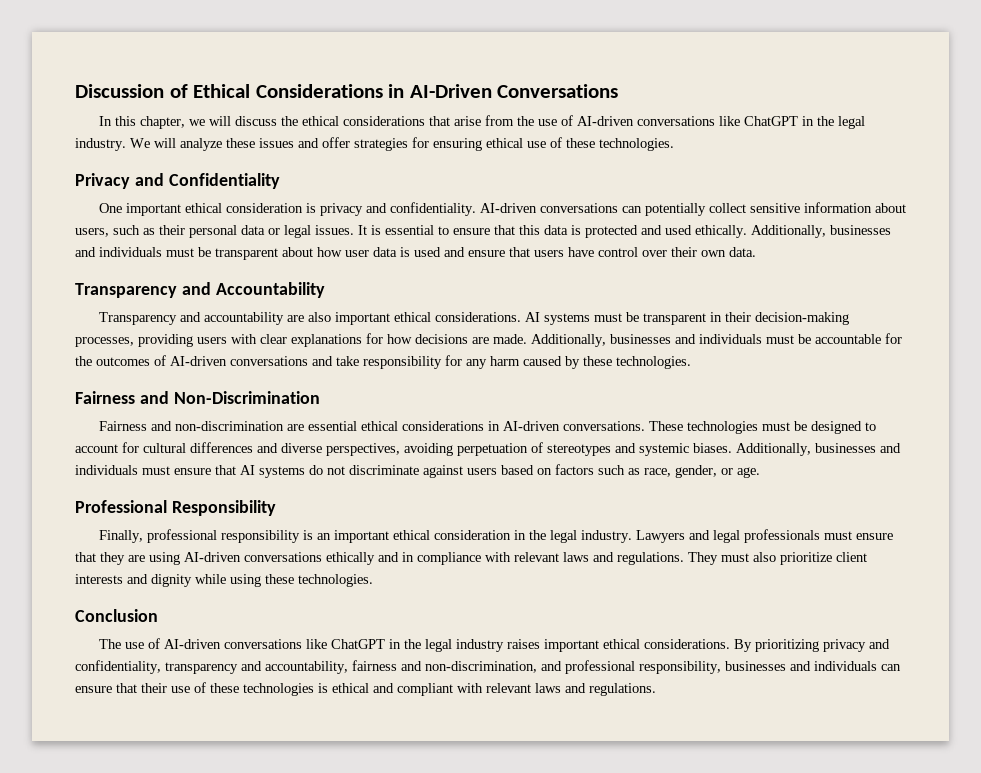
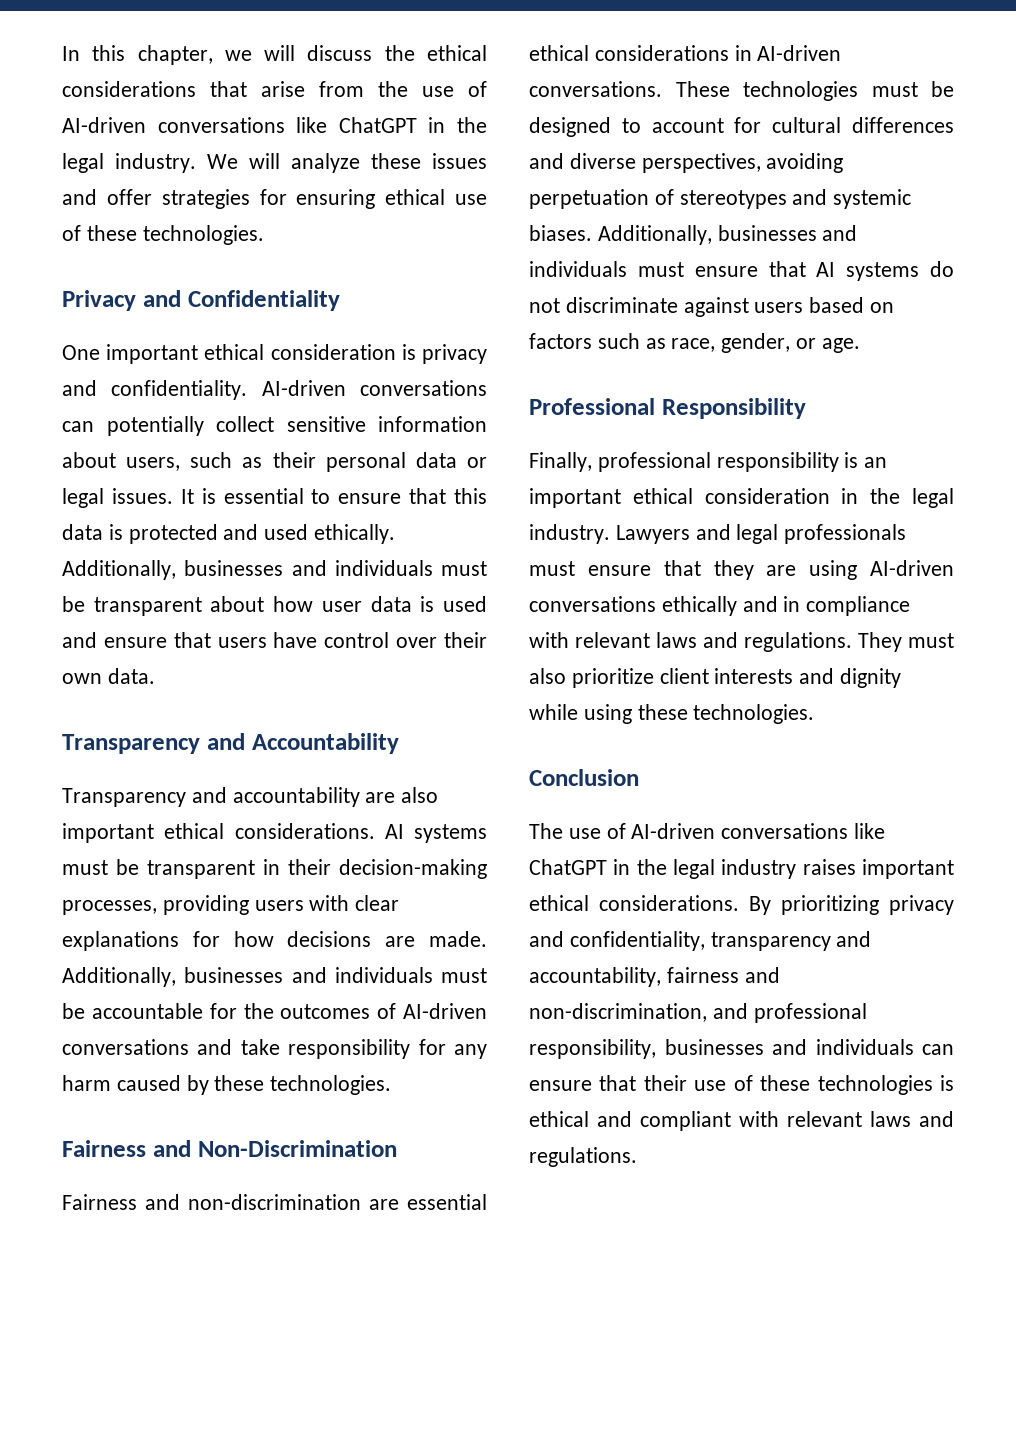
- Discussion of Ethical Considerations in AI-Driven Conversations

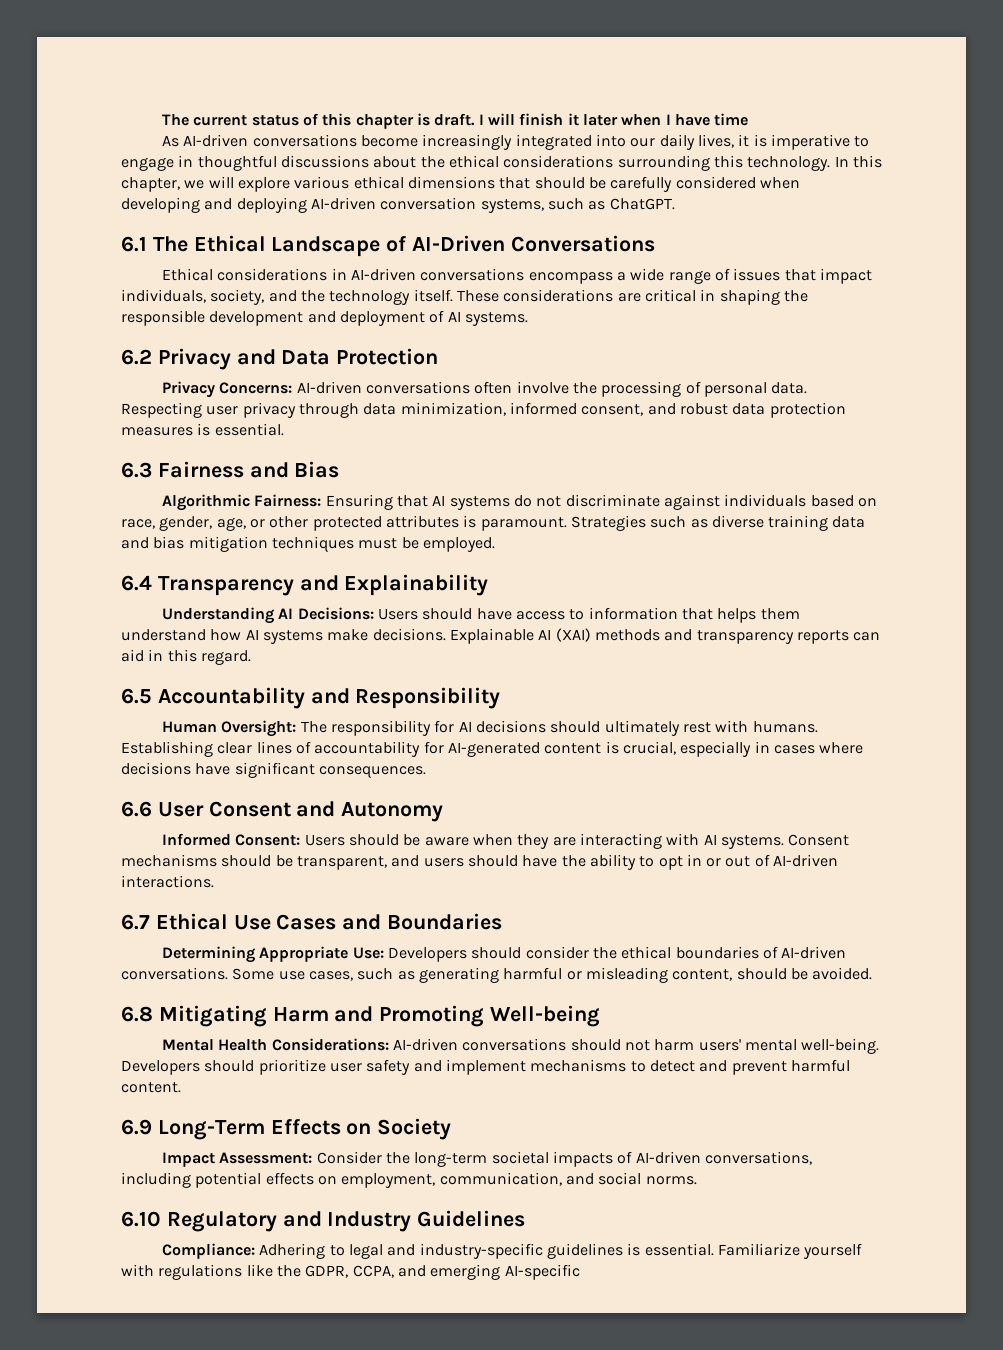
+ The current status of this chapter is draft. I will finish it later when I have time
+ As AI-driven conversations become increasingly integrated into our daily lives, it is imperative to engage in thoughtful discussions about the ethical considerations surrounding this technology.
- In this chapter, we will discuss the ethical considerations that arise from the use of AI-driven conversations like ChatGPT in the legal industry. We will analyze these issues and offer strategies for ensuring ethical use of these technologies.
- Privacy and Confidentiality
- One important ethical consideration is privacy and confidentiality. AI-driven conversations can potentially collect sensitive information about users, such as their personal data or legal issues. It is essential to ensure that this data is protected and used ethically. Additionally, businesses and individuals must be transparent about how user data is used and ensure that users have control over their own data.
- Transparency and Accountability
- Transparency and accountability are also important ethical considerations. AI systems must be transparent in their decision-making processes, providing users with clear explanations for how decisions are made. Additionally, businesses and individuals must be accountable for the outcomes of AI-driven conversations and take responsibility for any harm caused by these technologies.
- Fairness and Non-Discrimination
- Fairness and non-discrimination are essential ethical considerations in AI-driven conversations. These technologies must be designed to account for cultural differences and diverse perspectives, avoiding perpetuation of stereotypes and systemic biases. Additionally, businesses and individuals must ensure that AI systems do not discriminate against users based on factors such as race, gender, or age.
- Professional Responsibility
- Finally, professional responsibility is an important ethical consideration in the legal industry. Lawyers and legal professionals must ensure that they are using AI-driven conversations ethically and in compliance with relevant laws and regulations. They must also prioritize client interests and dignity while using these technologies.
- Conclusion
- The use of AI-driven conversations like ChatGPT in the legal industry raises important ethical considerations. By prioritizing privacy and confidentiality, transparency and accountability, fairness and non-discrimination, and professional responsibility, businesses and individuals can ensure that their use of these technologies is ethical and compliant with relevant laws and regulations.
+ In this chapter, we will explore various ethical dimensions that should be carefully considered when developing and deploying AI-driven conversation systems, such as ChatGPT.
+ 6.1 The Ethical Landscape of AI-Driven Conversations
+ Ethical considerations in AI-driven conversations encompass a wide range of issues that impact individuals, society, and the technology itself. These considerations are critical in shaping the responsible development and deployment of AI systems.
+ 6.2 Privacy and Data Protection
+ Privacy Concerns: AI-driven conversations often involve the processing of personal data. Respecting user privacy through data minimization, informed consent, and robust data protection measures is essential.
+ 6.3 Fairness and Bias
+ Algorithmic Fairness: Ensuring that AI systems do not discriminate against individuals based on race, gender, age, or other protected attributes is paramount. Strategies such as diverse training data and bias mitigation techniques must be employed.
+ 6.4 Transparency and Explainability
+ Understanding AI Decisions: Users should have access to information that helps them understand how AI systems make decisions. Explainable AI (XAI) methods and transparency reports can aid in this regard.
+ 6.5 Accountability and Responsibility
+ Human Oversight: The responsibility for AI decisions should ultimately rest with humans. Establishing clear lines of accountability for AI-generated content is crucial, especially in cases where decisions have significant consequences.
+ 6.6 User Consent and Autonomy
+ Informed Consent: Users should be aware when they are interacting with AI systems. Consent mechanisms should be transparent, and users should have the ability to opt in or out of AI-driven interactions.
+ 6.7 Ethical Use Cases and Boundaries
+ Determining Appropriate Use: Developers should consider the ethical boundaries of AI-driven conversations. Some use cases, such as generating harmful or misleading content, should be avoided.
+ 6.8 Mitigating Harm and Promoting Well-being
+ Mental Health Considerations: AI-driven conversations should not harm users' mental well-being. Developers should prioritize user safety and implement mechanisms to detect and prevent harmful content.
+ 6.9 Long-Term Effects on Society
+ Impact Assessment: Consider the long-term societal impacts of AI-driven conversations, including potential effects on employment, communication, and social norms.
+ 6.10 Regulatory and Industry Guidelines
+ Compliance: Adhering to legal and industry-specific guidelines is essential. Familiarize yourself with regulations like the GDPR, CCPA, and emerging AI-specific

